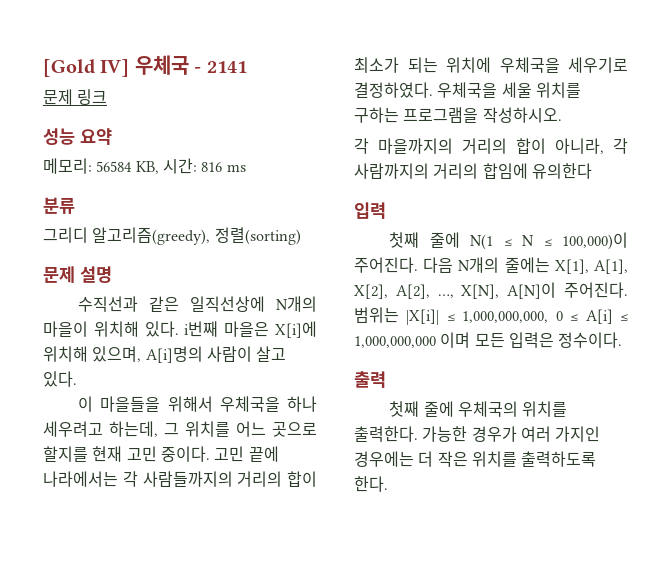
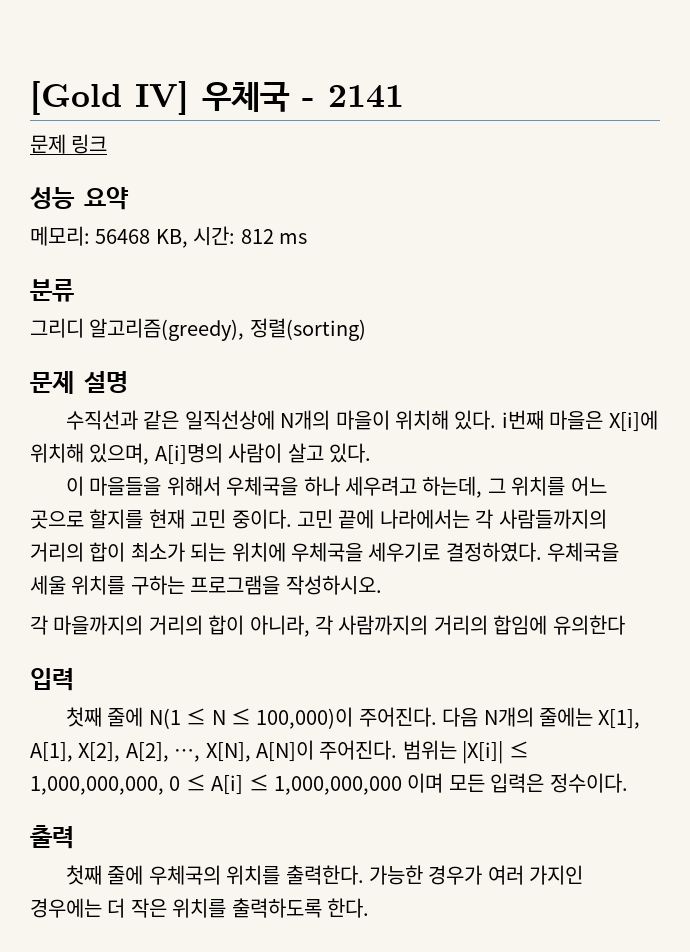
- 메모리: 56584 KB, 시간: 816 ms
+ 메모리: 56468 KB, 시간: 812 ms

